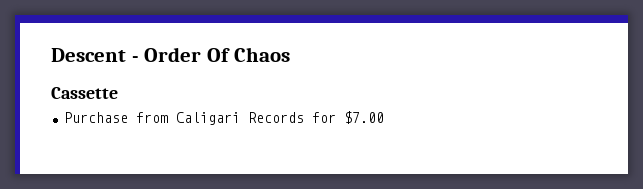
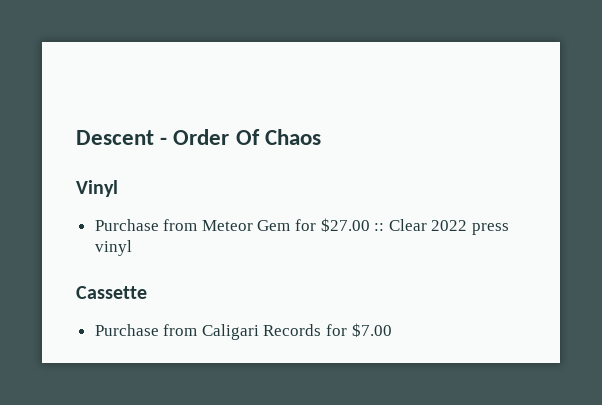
+ Vinyl
+ Purchase from Meteor Gem for $27.00 :: Clear 2022 press vinyl

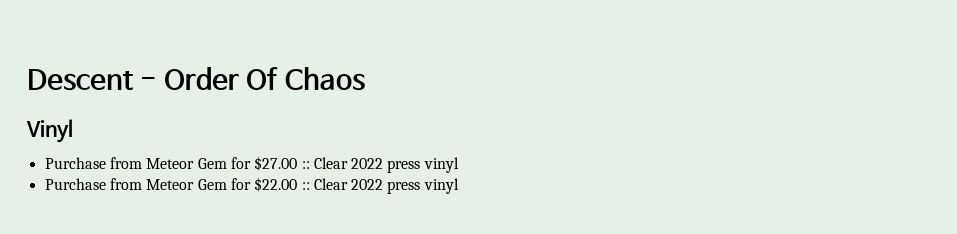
- Cassette
- Purchase from Caligari Records for $7.00
+ Purchase from Meteor Gem for $22.00 :: Clear 2022 press vinyl

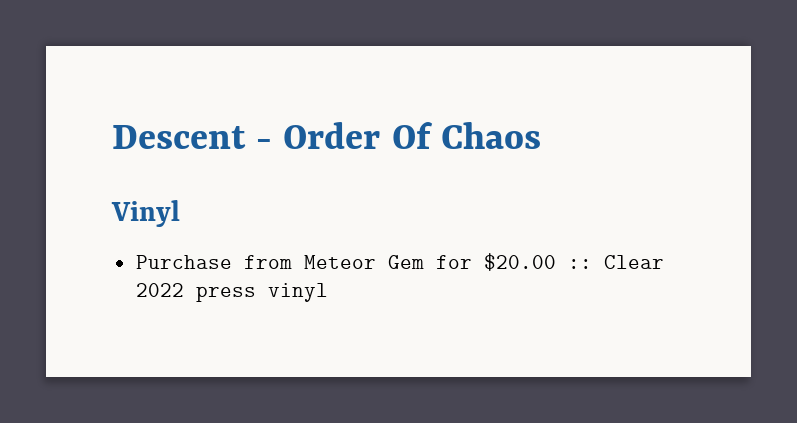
- Purchase from Meteor Gem for $27.00 :: Clear 2022 press vinyl
- Purchase from Meteor Gem for $22.00 :: Clear 2022 press vinyl
+ Purchase from Meteor Gem for $20.00 :: Clear 2022 press vinyl

